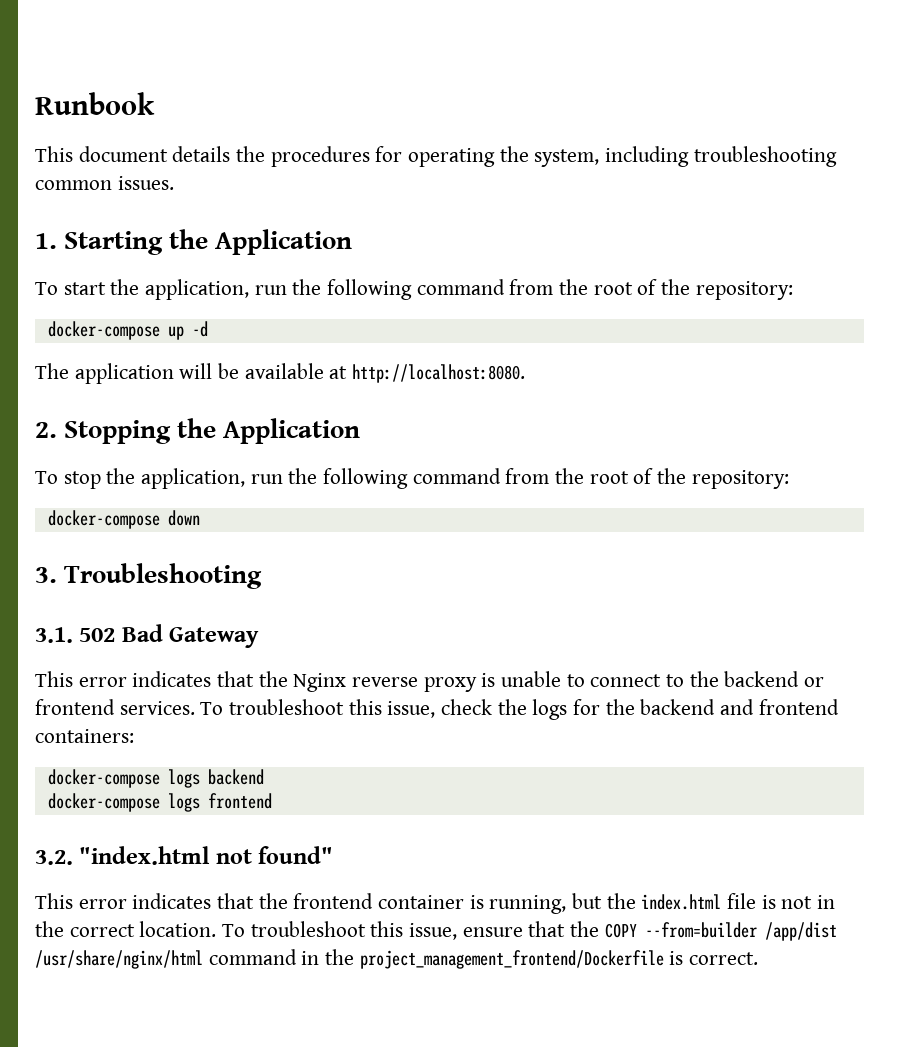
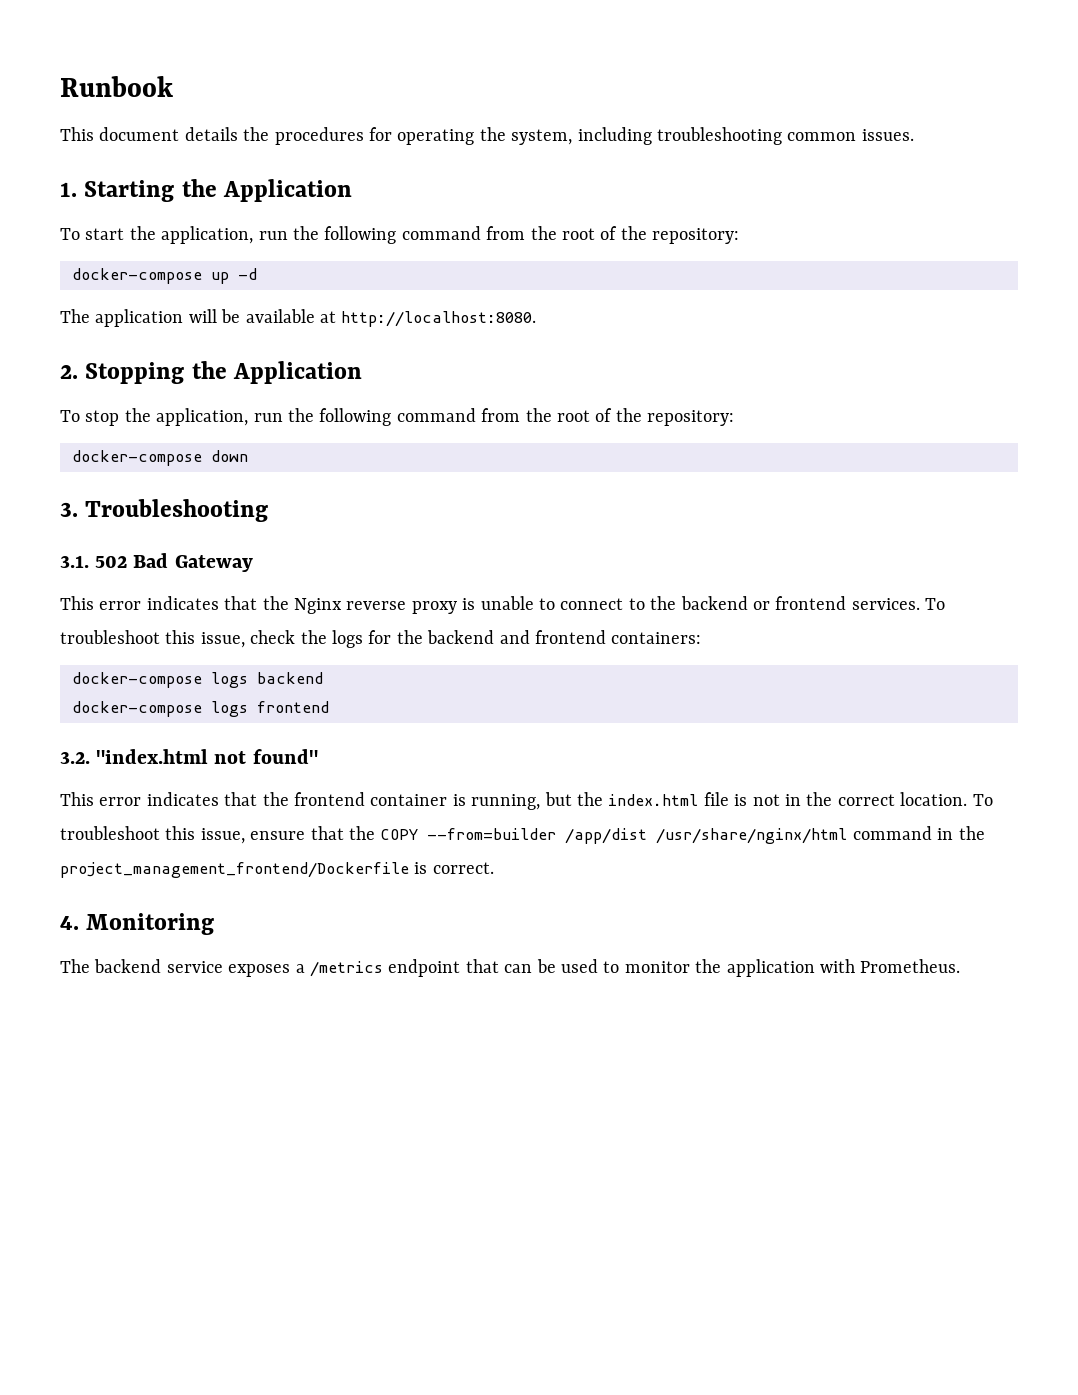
+ 4. Monitoring
+ The backend service exposes a /metrics endpoint that can be used to monitor the application with Prometheus.

